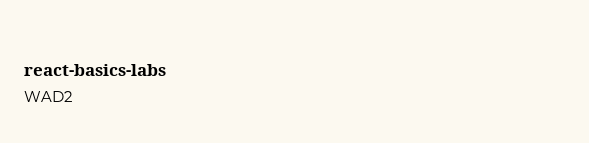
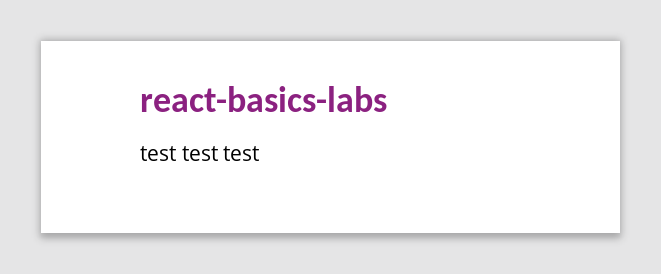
- WAD2
+ test test test

